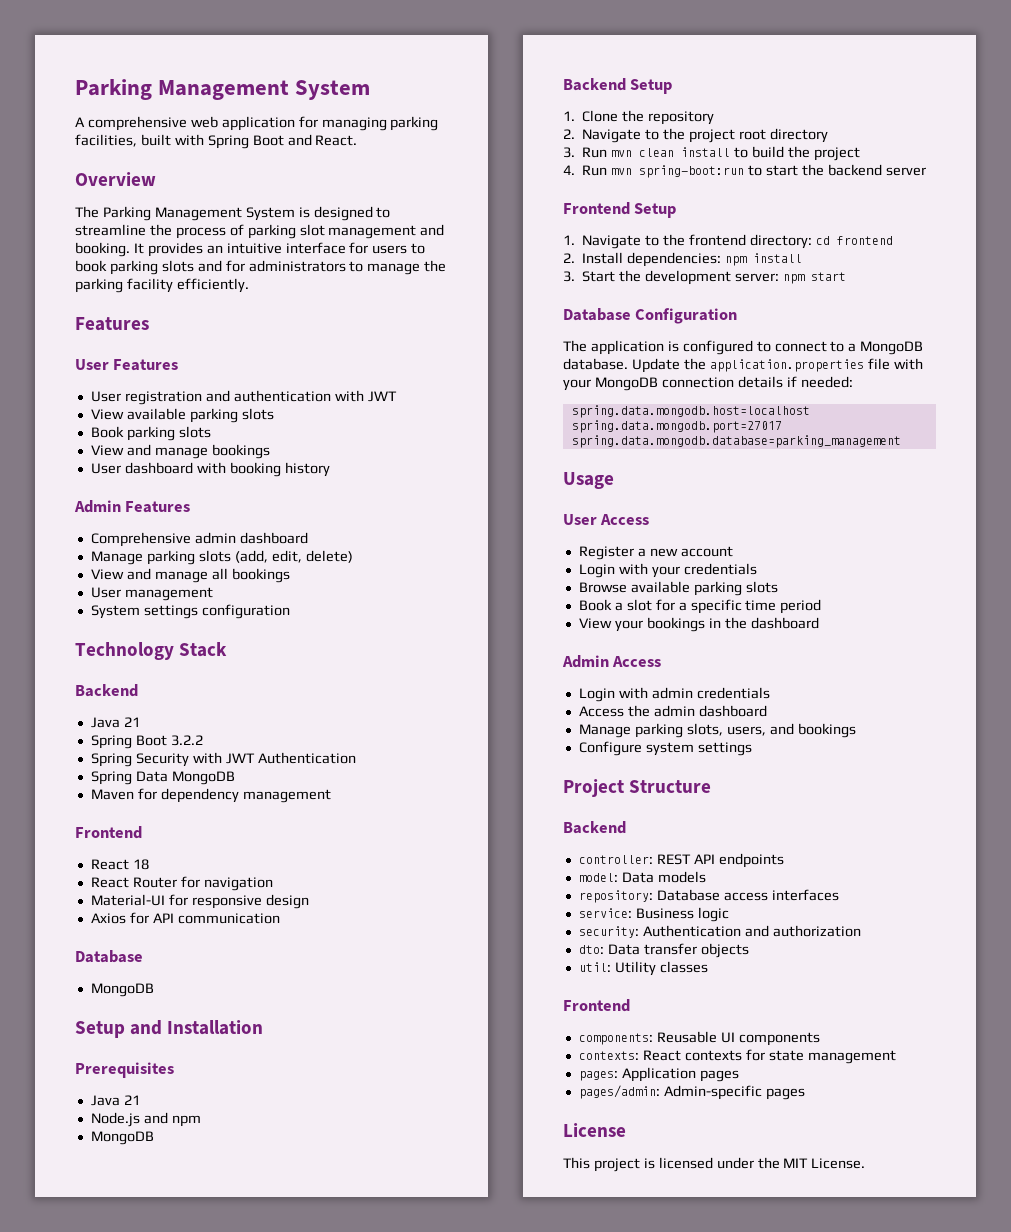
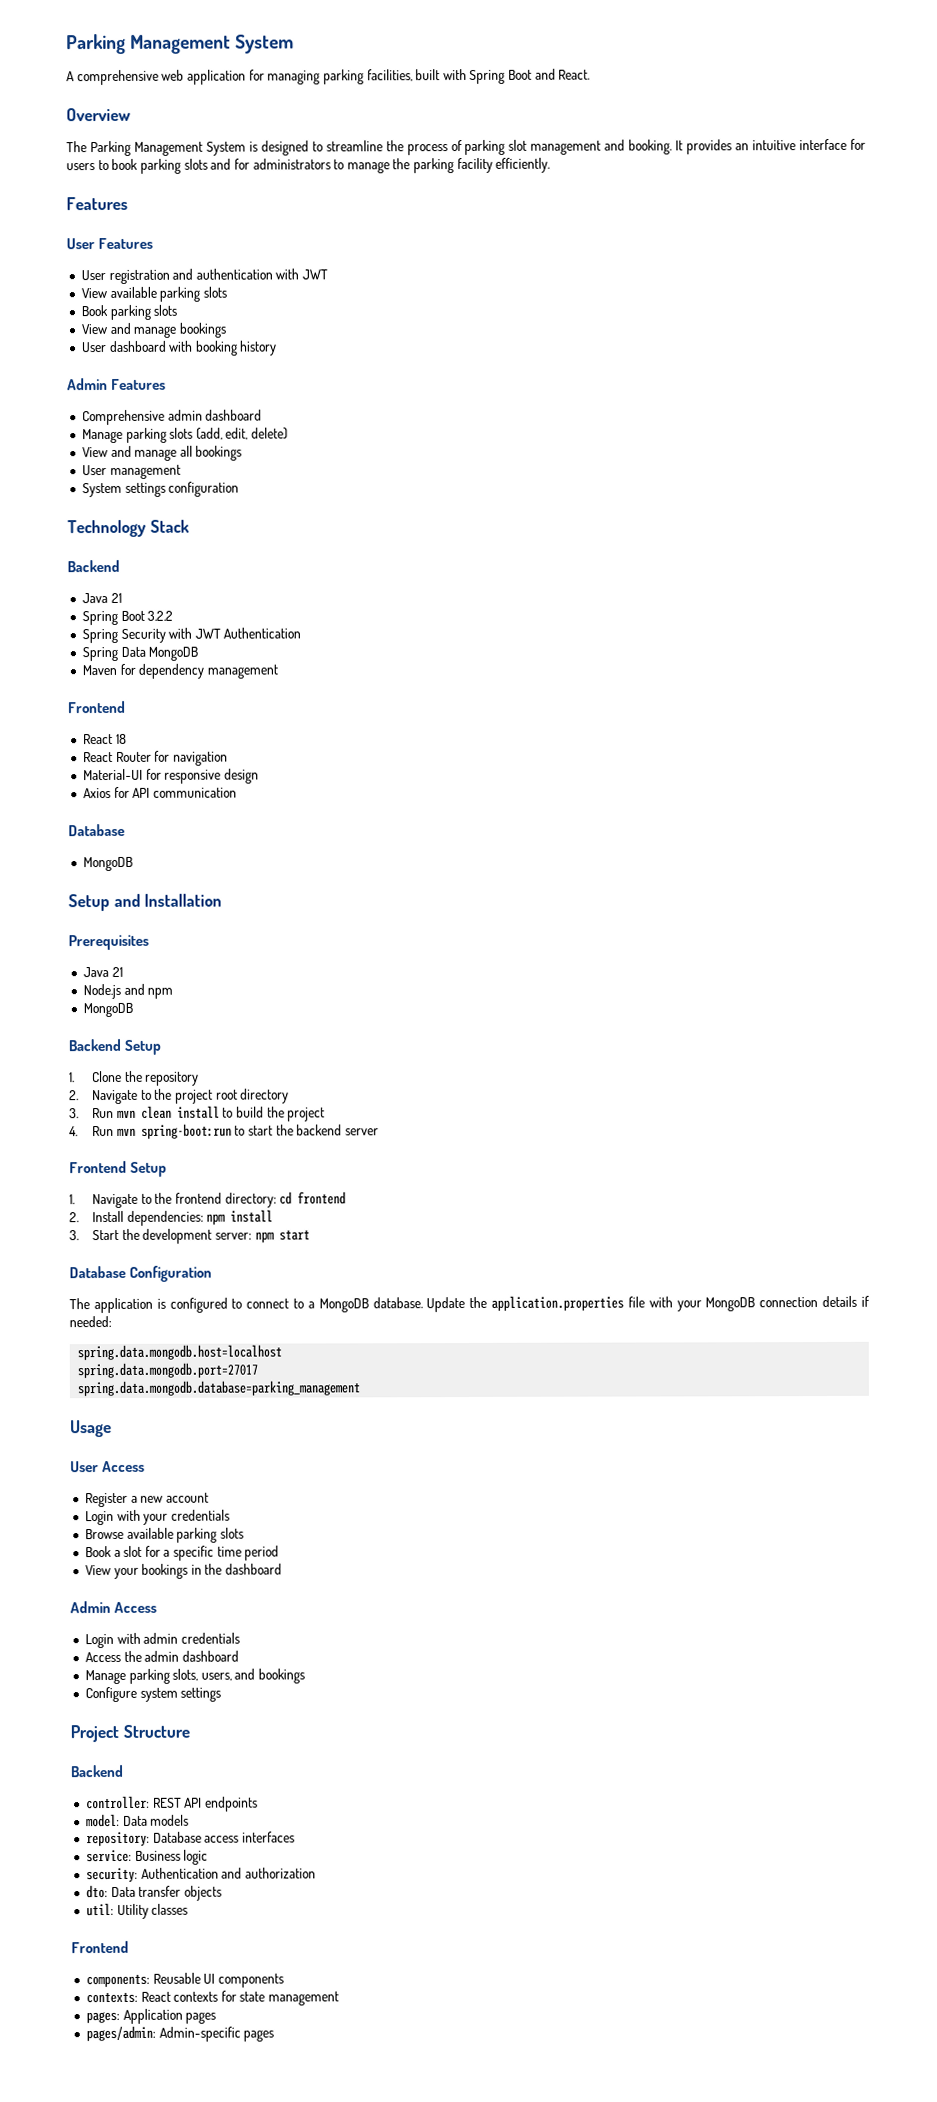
- License
- This project is licensed under the MIT License.

